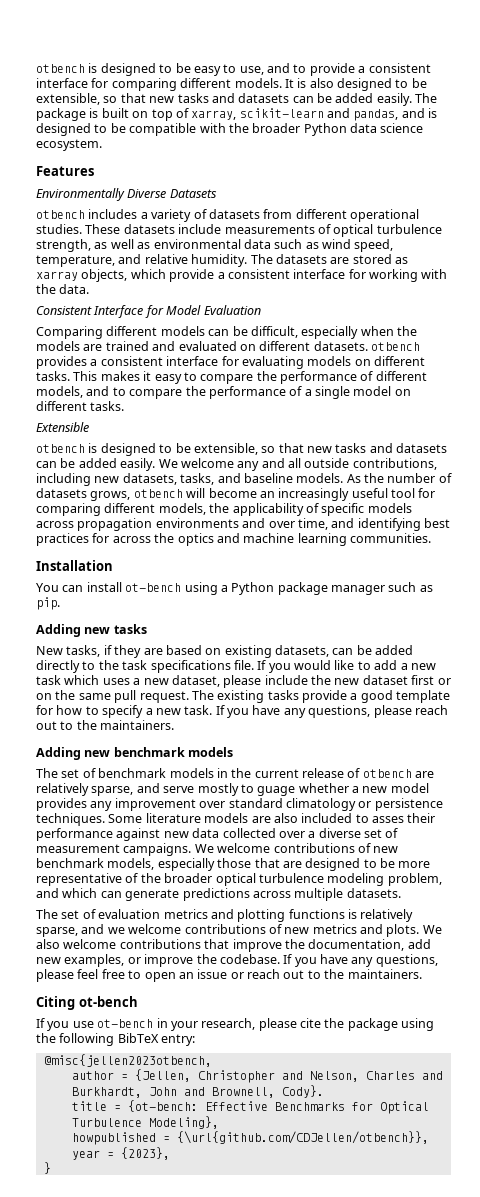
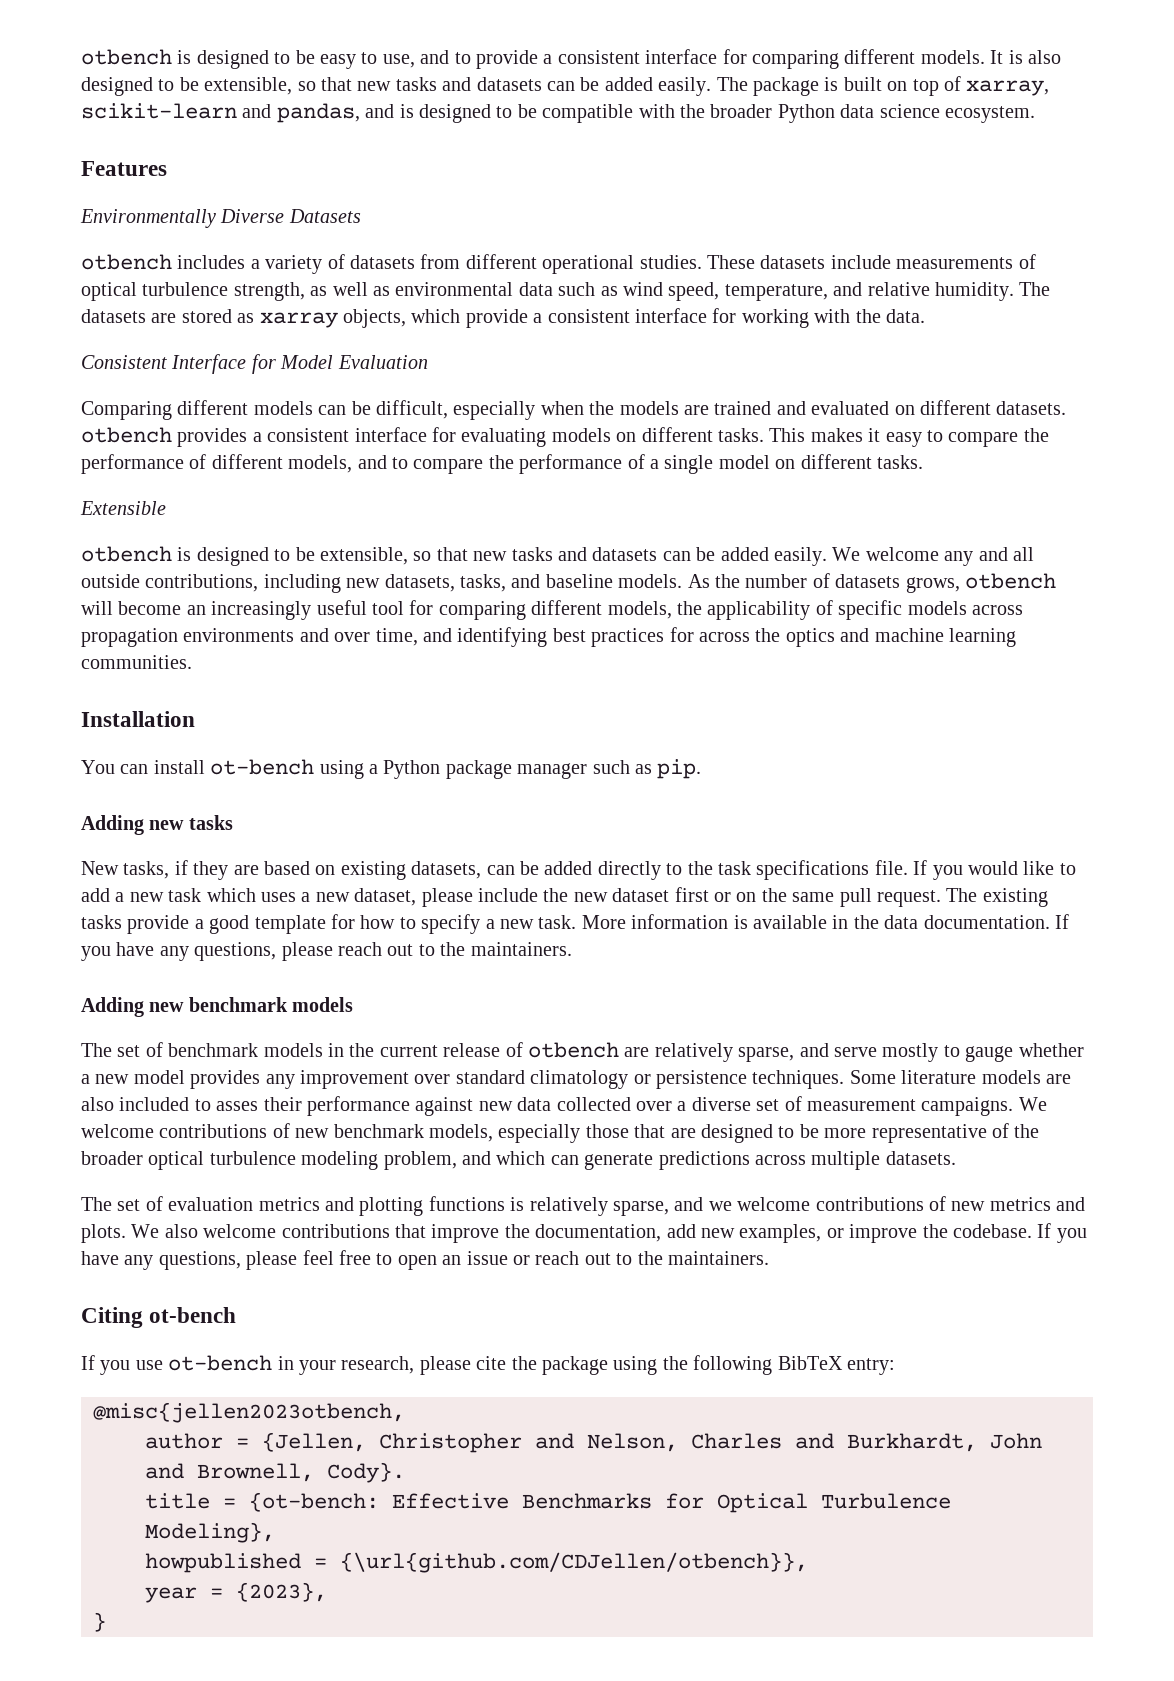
+ More information is available in the data documentation.
- The set of benchmark models in the current release of otbench are relatively sparse, and serve mostly to guage whether a new model provides any improvement over standard climatology or persistence techniques.
+ The set of benchmark models in the current release of otbench are relatively sparse, and serve mostly to gauge whether a new model provides any improvement over standard climatology or persistence techniques.

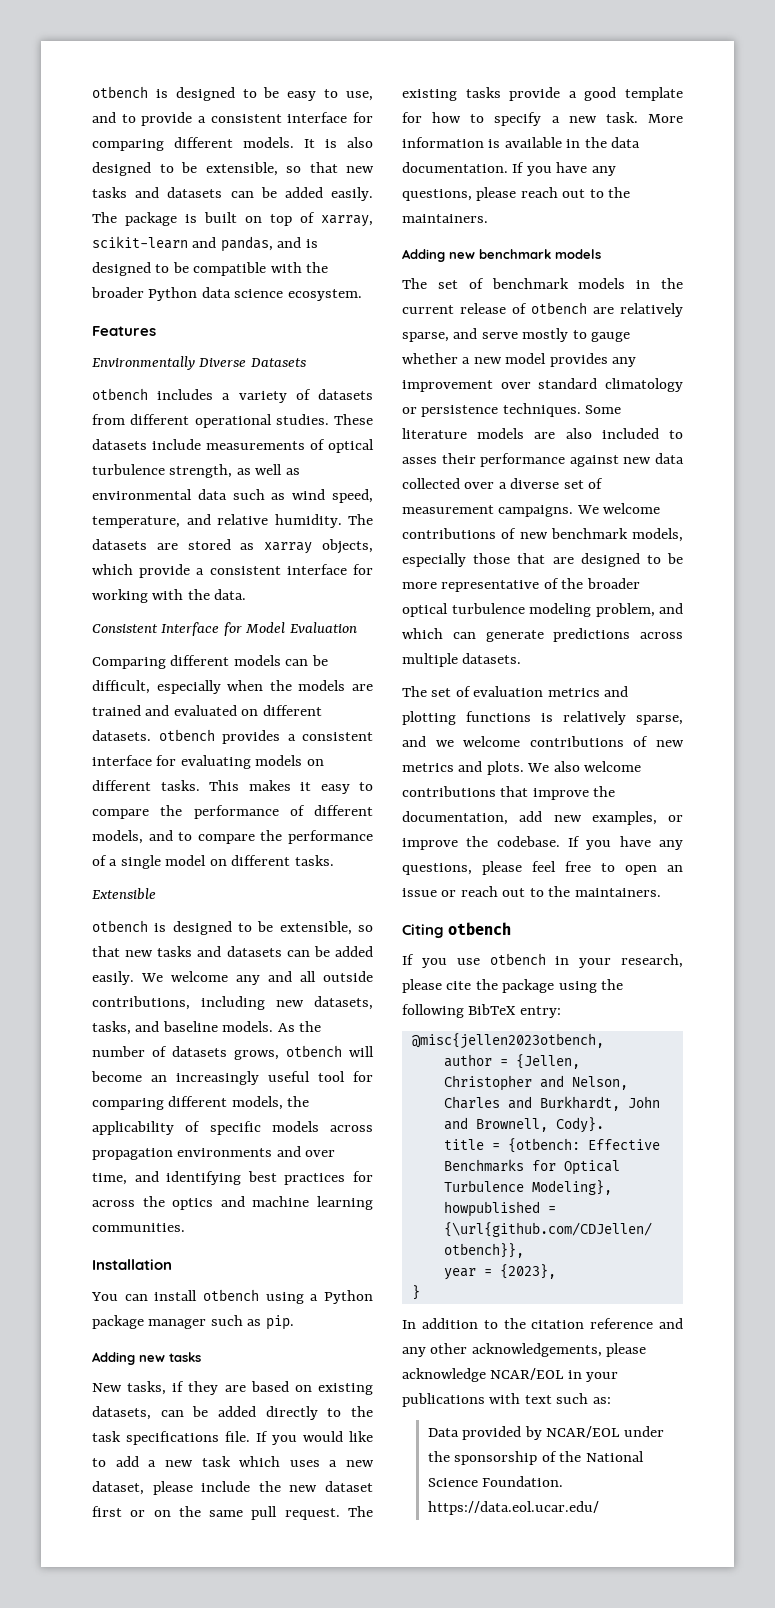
- You can install ot-bench using a Python package manager such as pip.
+ You can install otbench using a Python package manager such as pip.
- Citing ot-bench
+ Citing otbench
- If you use ot-bench in your research, please cite the package using the following BibTeX entry:
+ If you use otbench in your research, please cite the package using the following BibTeX entry:
- title = {ot-bench: Effective Benchmarks for Optical Turbulence Modeling},
+ title = {otbench: Effective Benchmarks for Optical Turbulence Modeling},
+ In addition to the citation reference and any other acknowledgements, please acknowledge NCAR/EOL in your publications with text such as:
+ Data provided by NCAR/EOL under the sponsorship of the National Science Foundation. https://data.eol.ucar.edu/

